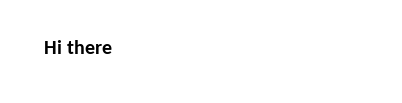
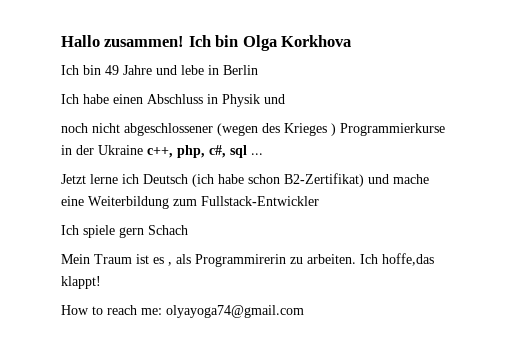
- Hi there
+ Hallo zusammen! Ich bin Olga Korkhova
+ Ich bin 49 Jahre und lebe in Berlin
+ Ich habe einen Abschluss in Physik und
+ noch nicht abgeschlossener (wegen des Krieges ) Programmierkurse in der Ukraine c++, php, c#, sql ...
+ Jetzt lerne ich Deutsch (ich habe schon B2-Zertifikat) und mache eine Weiterbildung zum Fullstack-Entwickler
+ Ich spiele gern Schach
+ Mein Traum ist es , als Programmirerin zu arbeiten. Ich hoffe,das klappt!
+ How to reach me: olyayoga74@gmail.com

